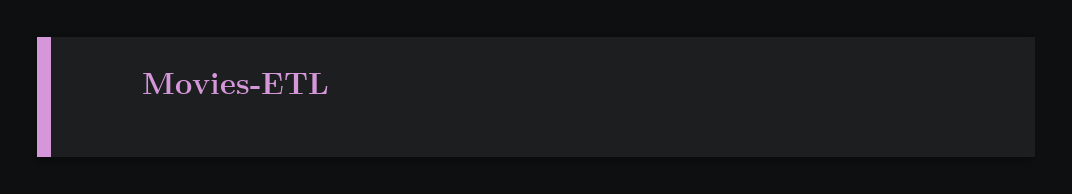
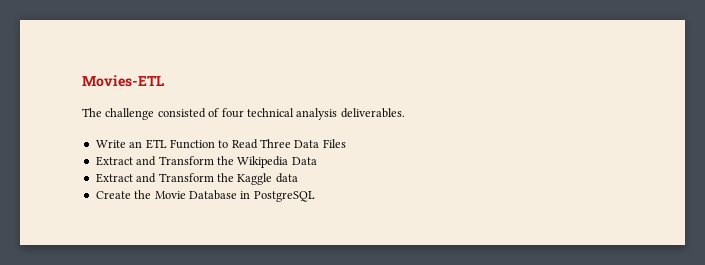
+ The challenge consisted of four technical analysis deliverables.
+ Write an ETL Function to Read Three Data Files
+ Extract and Transform the Wikipedia Data
+ Extract and Transform the Kaggle data
+ Create the Movie Database in PostgreSQL

